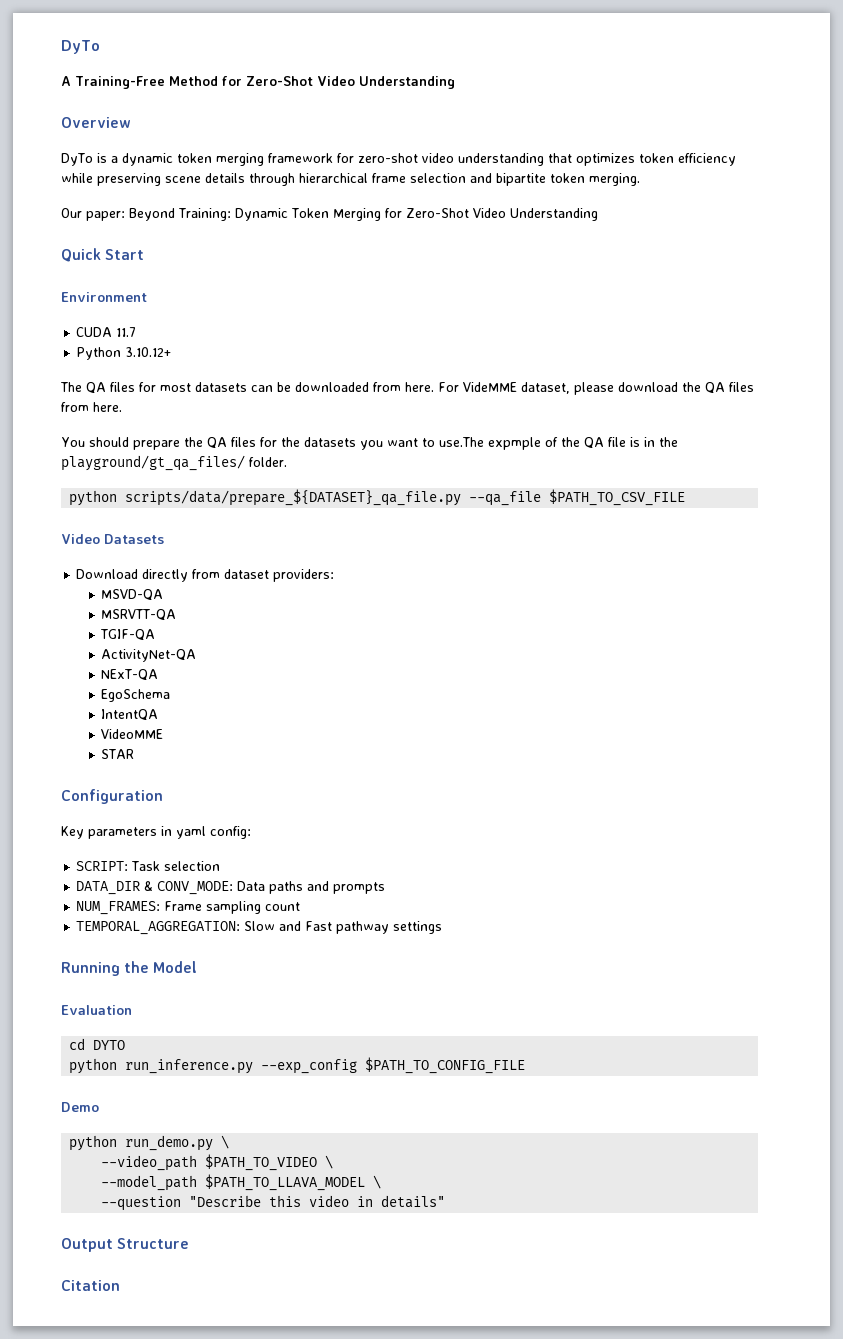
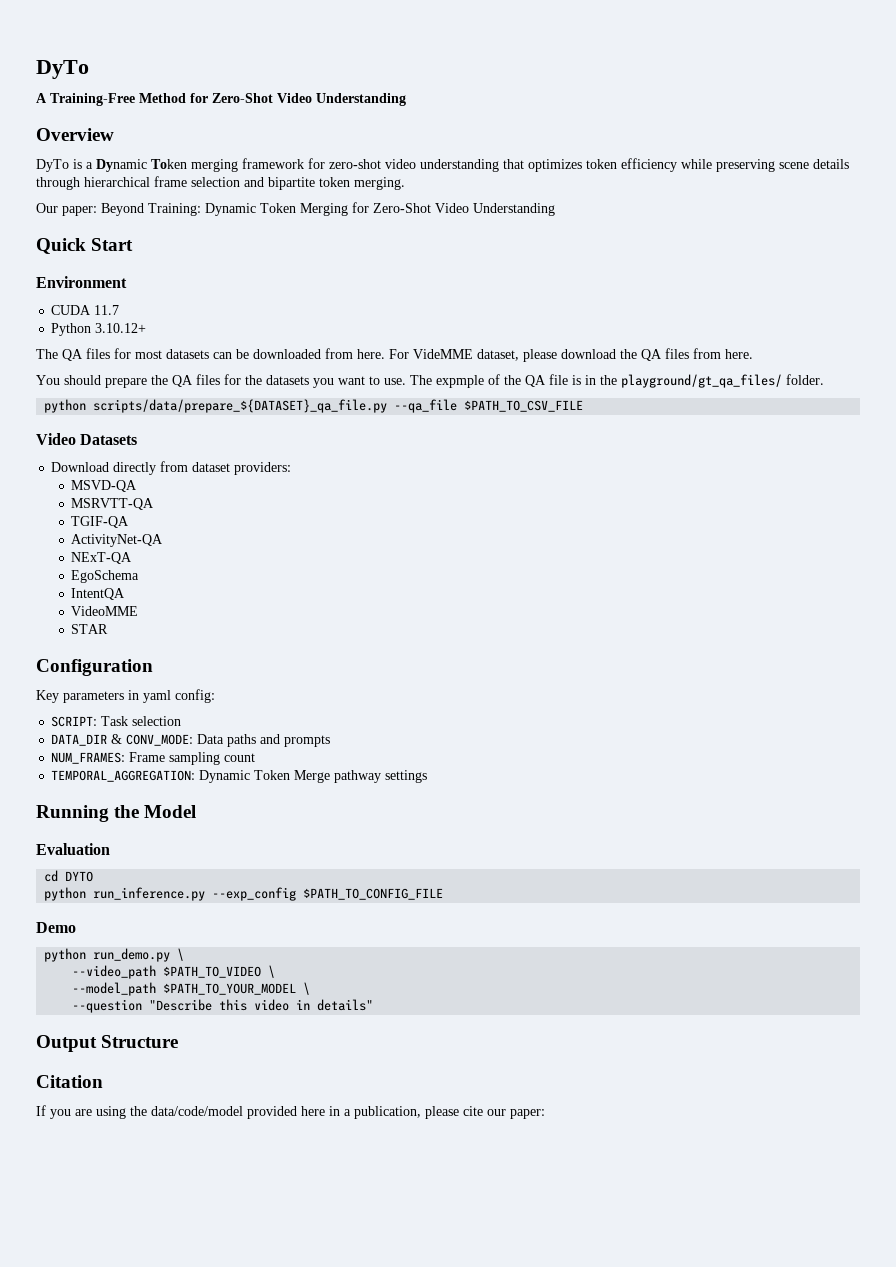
- DyTo is a dynamic token merging framework for zero-shot video understanding that optimizes token efficiency while preserving scene details through hierarchical frame selection and bipartite token merging.
+ DyTo is a Dynamic Token merging framework for zero-shot video understanding that optimizes token efficiency while preserving scene details through hierarchical frame selection and bipartite token merging.
- You should prepare the QA files for the datasets you want to use.The expmple of the QA file is in the playground/gt_qa_files/ folder.
+ You should prepare the QA files for the datasets you want to use. The expmple of the QA file is in the playground/gt_qa_files/ folder.
- TEMPORAL_AGGREGATION: Slow and Fast pathway settings
+ TEMPORAL_AGGREGATION: Dynamic Token Merge pathway settings
- --model_path $PATH_TO_LLAVA_MODEL \
+ --model_path $PATH_TO_YOUR_MODEL \
+ If you are using the data/code/model provided here in a publication, please cite our paper:

